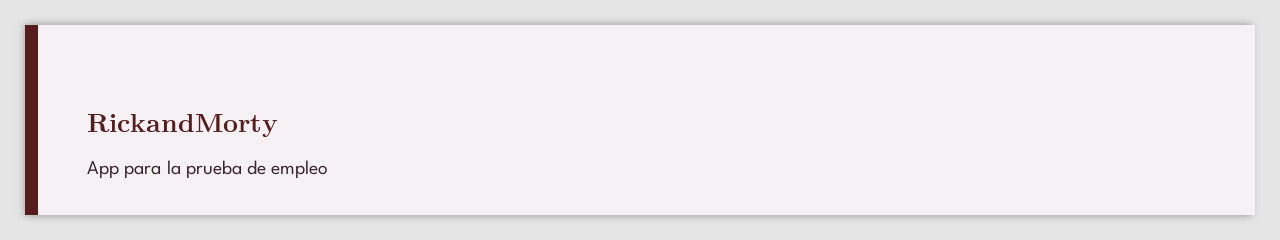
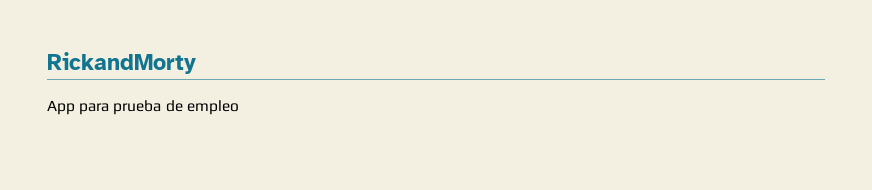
- App para la prueba de empleo
+ App para prueba de empleo

